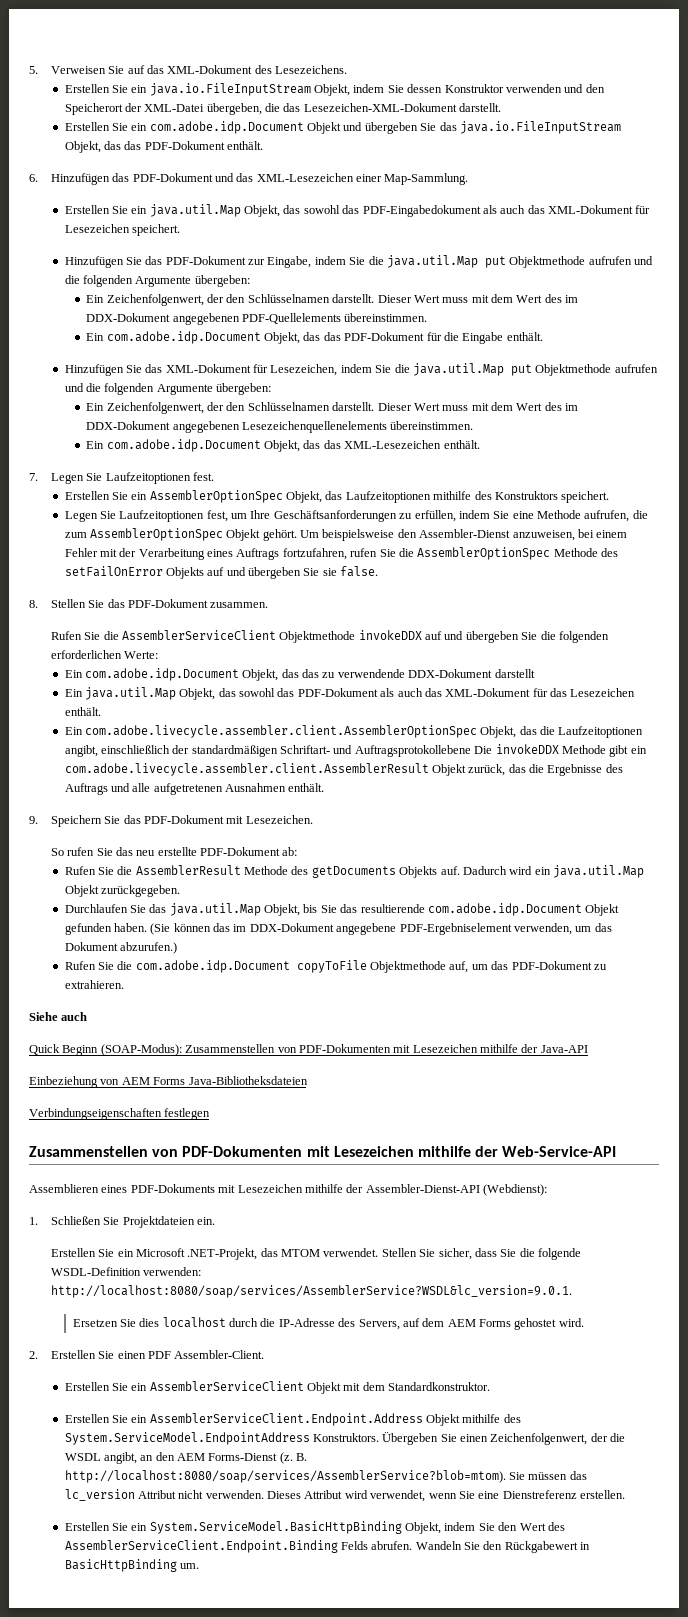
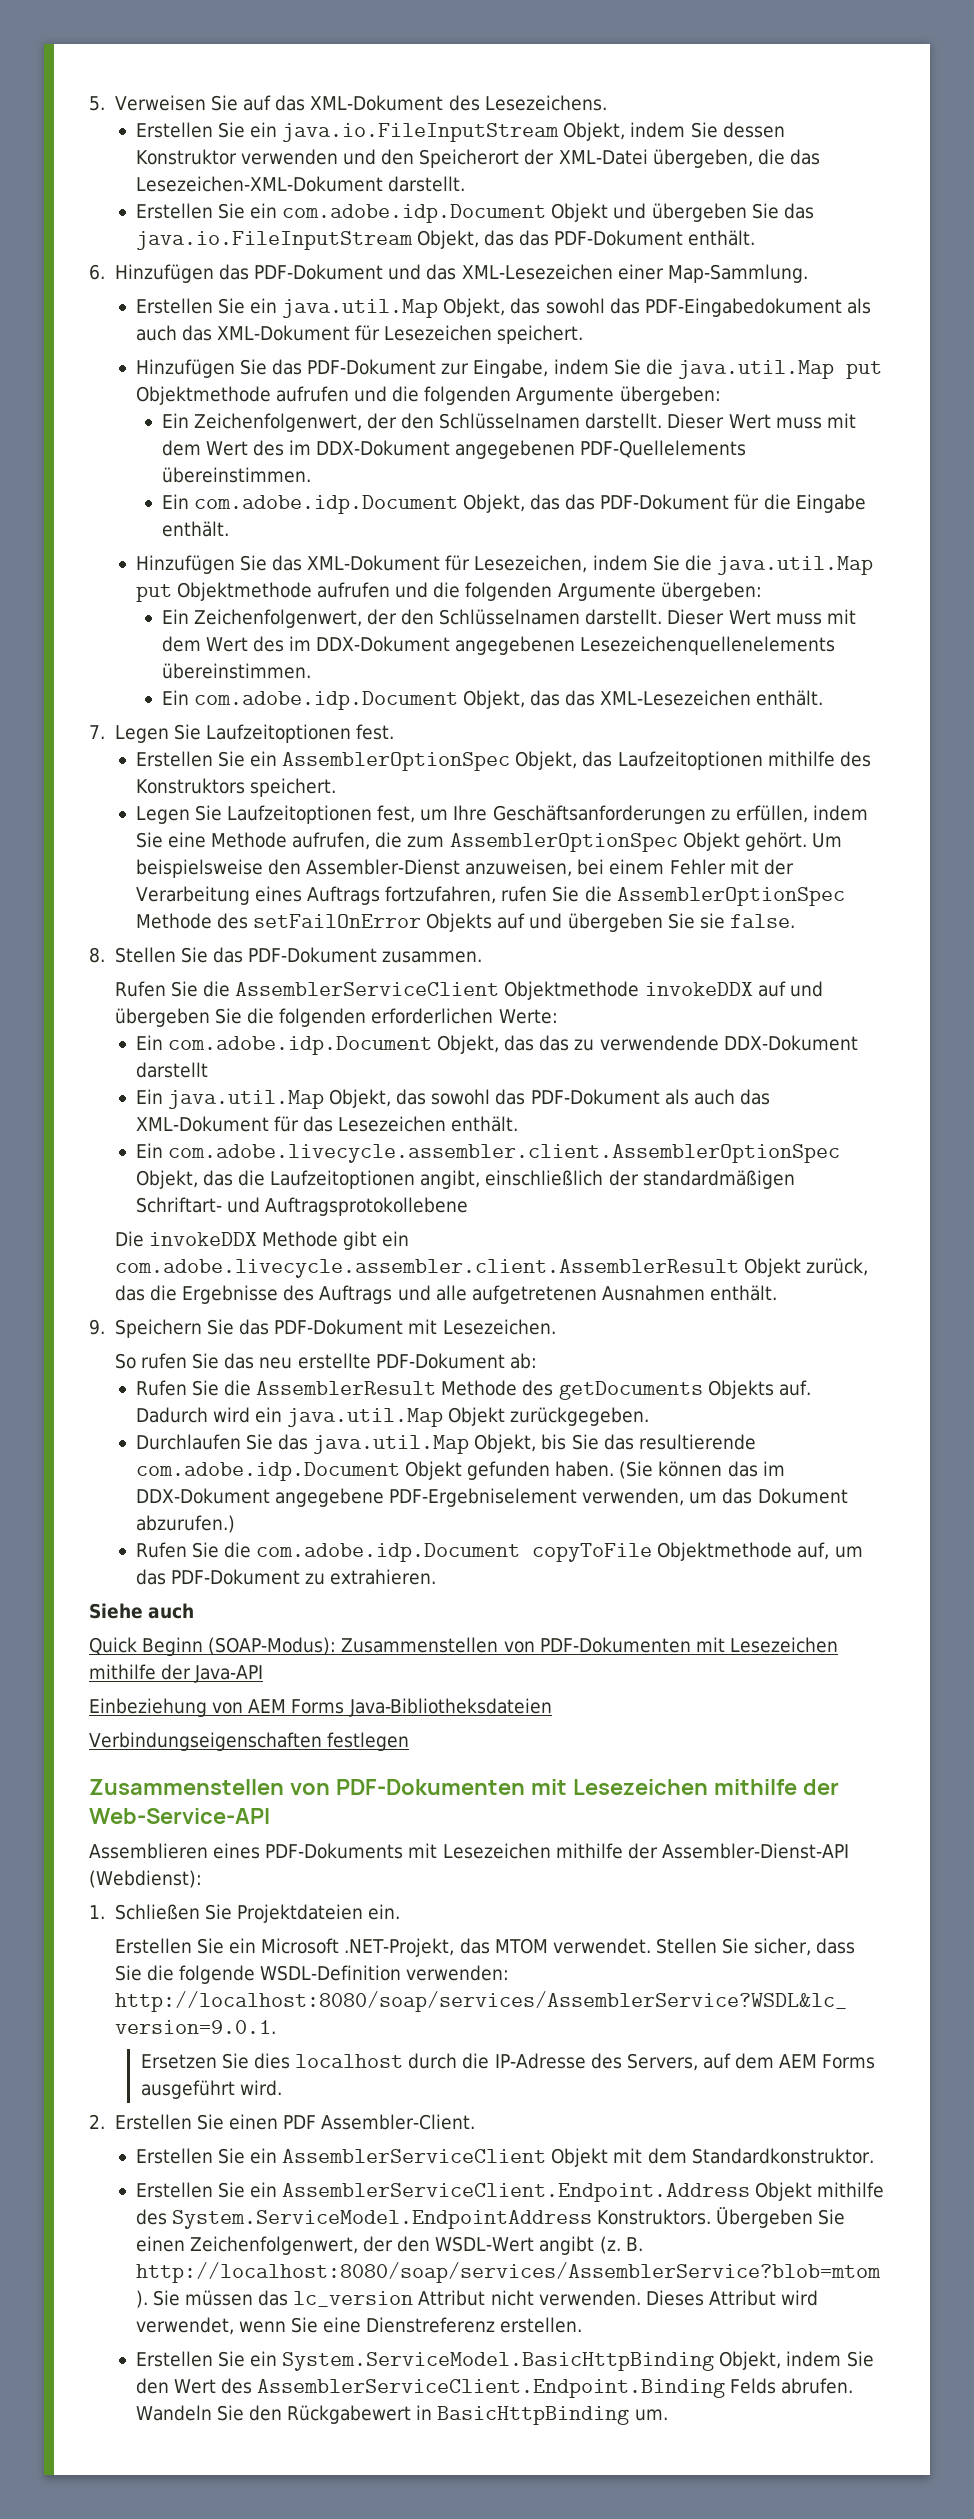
- Ein com.adobe.livecycle.assembler.client.AssemblerOptionSpec Objekt, das die Laufzeitoptionen angibt, einschließlich der standardmäßigen Schriftart- und Auftragsprotokollebene Die invokeDDX Methode gibt ein com.adobe.livecycle.assembler.client.AssemblerResult Objekt zurück, das die Ergebnisse des Auftrags und alle aufgetretenen Ausnahmen enthält.
+ Ein com.adobe.livecycle.assembler.client.AssemblerOptionSpec Objekt, das die Laufzeitoptionen angibt, einschließlich der standardmäßigen Schriftart- und Auftragsprotokollebene
+ Die invokeDDX Methode gibt ein com.adobe.livecycle.assembler.client.AssemblerResult Objekt zurück, das die Ergebnisse des Auftrags und alle aufgetretenen Ausnahmen enthält.
- Ersetzen Sie dies localhost durch die IP-Adresse des Servers, auf dem AEM Forms gehostet wird.
+ Ersetzen Sie dies localhost durch die IP-Adresse des Servers, auf dem AEM Forms ausgeführt wird.
- Übergeben Sie einen Zeichenfolgenwert, der die WSDL angibt, an den AEM Forms-Dienst (z.
+ Übergeben Sie einen Zeichenfolgenwert, der den WSDL-Wert angibt (z.

